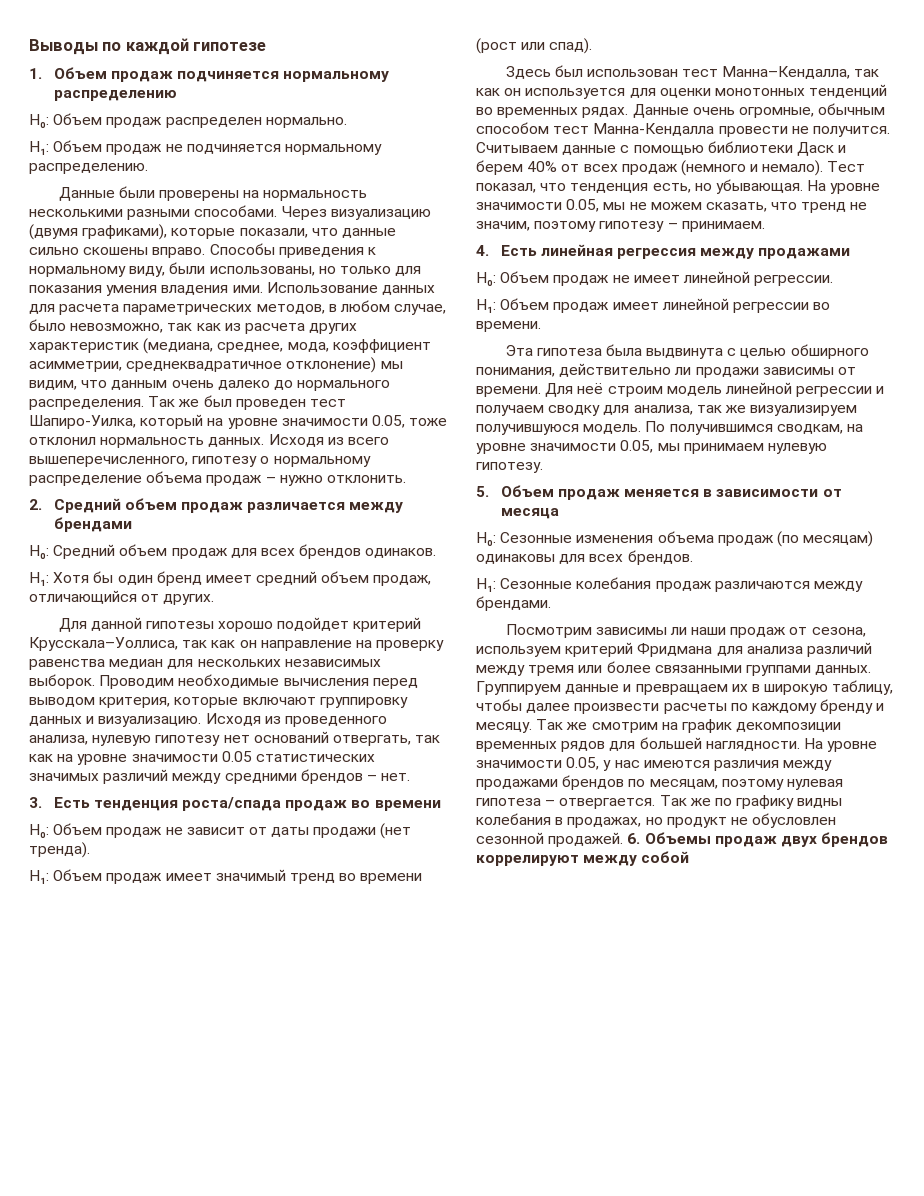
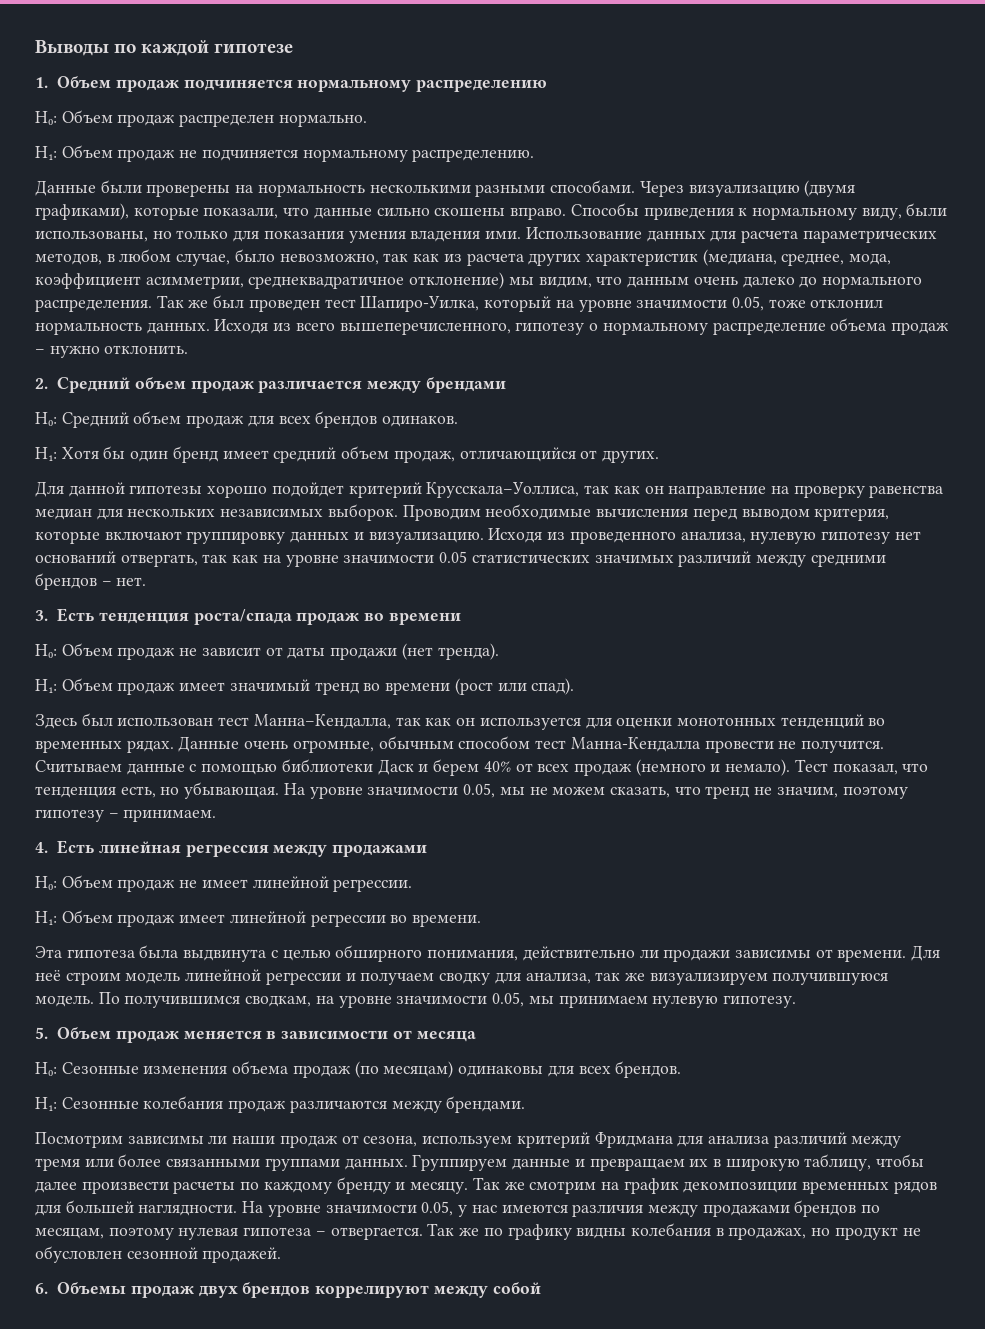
- Так же по графику видны колебания в продажах, но продукт не обусловлен сезонной продажей. 6. Объемы продаж двух брендов коррелируют между собой
+ Так же по графику видны колебания в продажах, но продукт не обусловлен сезонной продажей.
+ 6. Объемы продаж двух брендов коррелируют между собой

